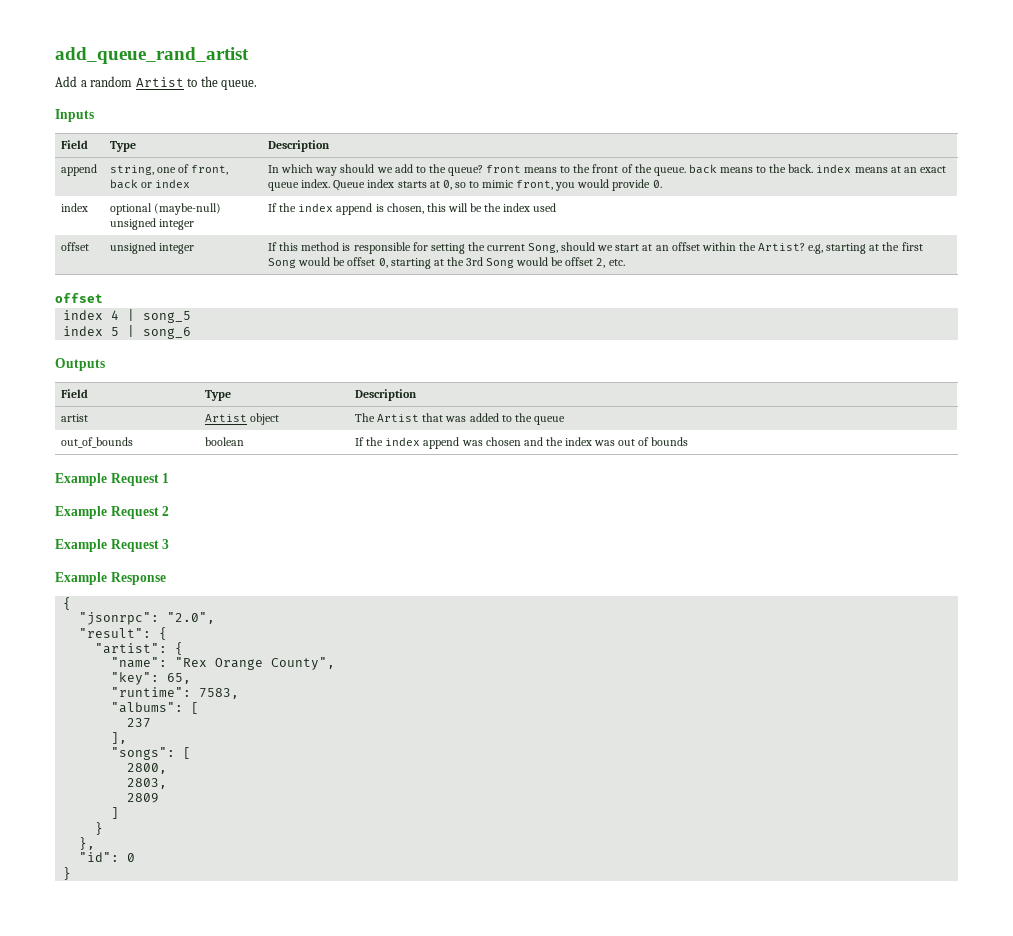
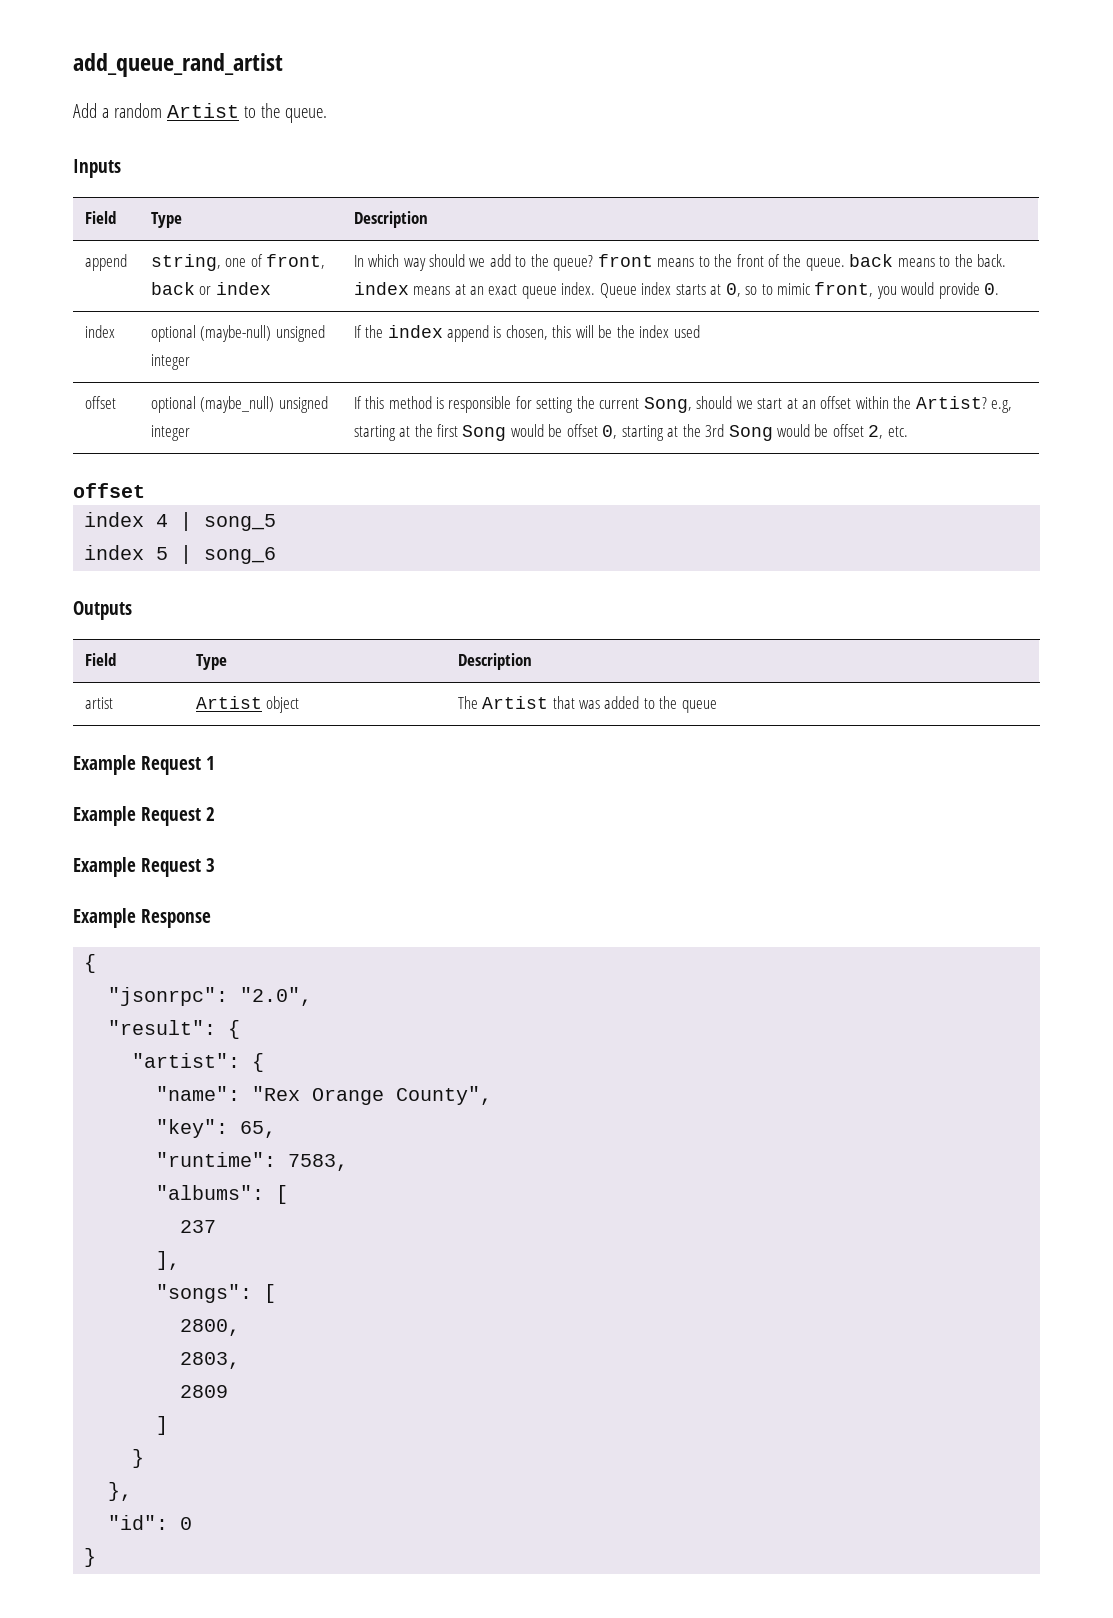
- offset | unsigned integer
+ offset | optional (maybe_null) unsigned integer
- out_of_bounds | boolean | If the index append was chosen and the index was out of bounds

